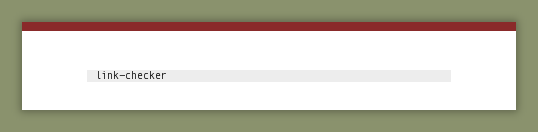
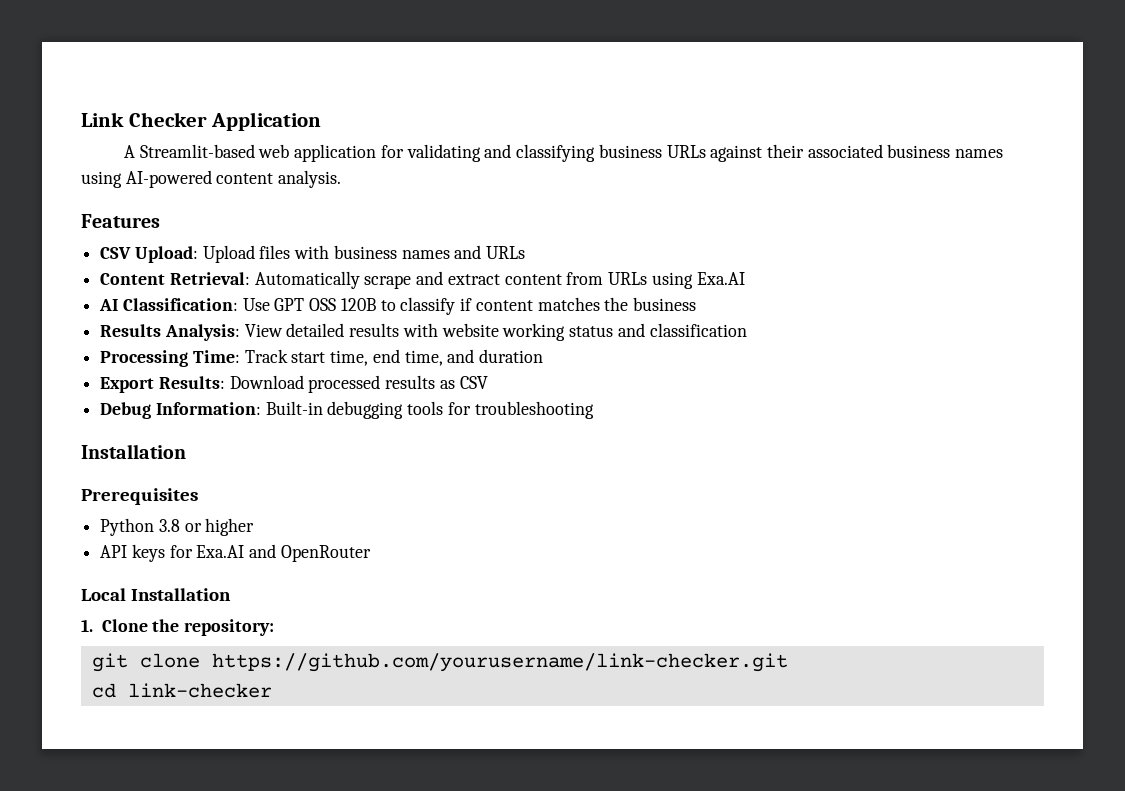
- link-checker
+ Link Checker Application
+ A Streamlit-based web application for validating and classifying business URLs against their associated business names using AI-powered content analysis.
+ Features
+ CSV Upload: Upload files with business names and URLs
+ Content Retrieval: Automatically scrape and extract content from URLs using Exa.AI
+ AI Classification: Use GPT OSS 120B to classify if content matches the business
+ Results Analysis: View detailed results with website working status and classification
+ Processing Time: Track start time, end time, and duration
+ Export Results: Download processed results as CSV
+ Debug Information: Built-in debugging tools for troubleshooting
+ Installation
+ Prerequisites
+ Python 3.8 or higher
+ API keys for Exa.AI and OpenRouter
+ Local Installation
+ 1. Clone the repository:
+ git clone https://github.com/yourusername/link-checker.git
+ cd link-checker

